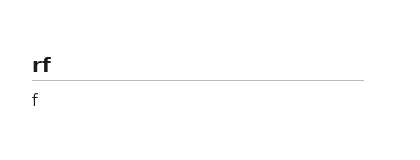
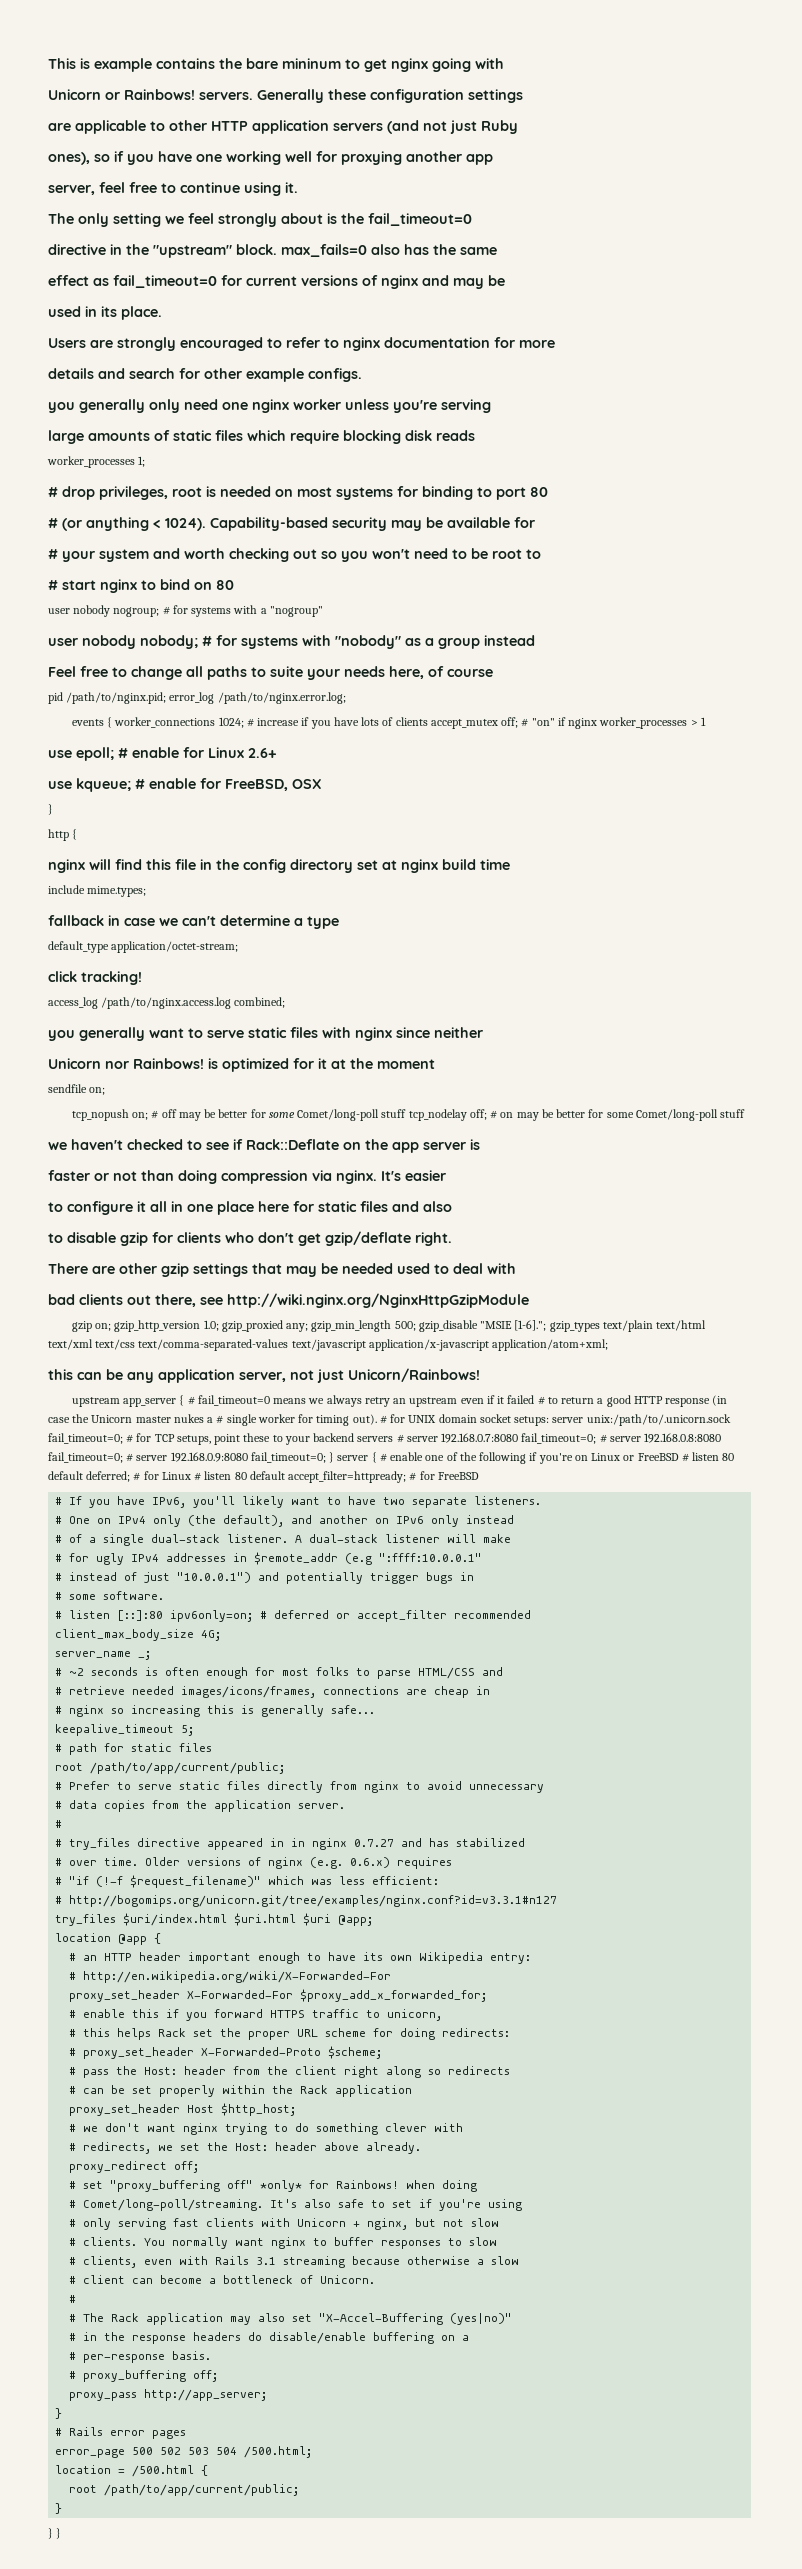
- rf
- f
+ This is example contains the bare mininum to get nginx going with
+ Unicorn or Rainbows! servers. Generally these configuration settings
+ are applicable to other HTTP application servers (and not just Ruby
+ ones), so if you have one working well for proxying another app
+ server, feel free to continue using it.
+ The only setting we feel strongly about is the fail_timeout=0
+ directive in the "upstream" block. max_fails=0 also has the same
+ effect as fail_timeout=0 for current versions of nginx and may be
+ used in its place.
+ Users are strongly encouraged to refer to nginx documentation for more
+ details and search for other example configs.
+ you generally only need one nginx worker unless you're serving
+ large amounts of static files which require blocking disk reads
+ worker_processes 1;
+ # drop privileges, root is needed on most systems for binding to port 80
+ # (or anything < 1024). Capability-based security may be available for
+ # your system and worth checking out so you won't need to be root to
+ # start nginx to bind on 80
+ user nobody nogroup; # for systems with a "nogroup"
+ user nobody nobody; # for systems with "nobody" as a group instead
+ Feel free to change all paths to suite your needs here, of course
+ pid /path/to/nginx.pid; error_log /path/to/nginx.error.log;
+ events { worker_connections 1024; # increase if you have lots of clients accept_mutex off; # "on" if nginx worker_processes > 1
+ use epoll; # enable for Linux 2.6+
+ use kqueue; # enable for FreeBSD, OSX
+ }
+ http {
+ nginx will find this file in the config directory set at nginx build time
+ include mime.types;
+ fallback in case we can't determine a type
+ default_type application/octet-stream;
+ click tracking!
+ access_log /path/to/nginx.access.log combined;
+ you generally want to serve static files with nginx since neither
+ Unicorn nor Rainbows! is optimized for it at the moment
+ sendfile on;
+ tcp_nopush on; # off may be better for some Comet/long-poll stuff tcp_nodelay off; # on may be better for some Comet/long-poll stuff
+ we haven't checked to see if Rack::Deflate on the app server is
+ faster or not than doing compression via nginx. It's easier
+ to configure it all in one place here for static files and also
+ to disable gzip for clients who don't get gzip/deflate right.
+ There are other gzip settings that may be needed used to deal with
+ bad clients out there, see http://wiki.nginx.org/NginxHttpGzipModule
+ gzip on; gzip_http_version 1.0; gzip_proxied any; gzip_min_length 500; gzip_disable "MSIE [1-6]."; gzip_types text/plain text/html text/xml text/css text/comma-separated-values text/javascript application/x-javascript application/atom+xml;
+ this can be any application server, not just Unicorn/Rainbows!
+ upstream app_server { # fail_timeout=0 means we always retry an upstream even if it failed # to return a good HTTP response (in case the Unicorn master nukes a # single worker for timing out). # for UNIX domain socket setups: server unix:/path/to/.unicorn.sock fail_timeout=0; # for TCP setups, point these to your backend servers # server 192.168.0.7:8080 fail_timeout=0; # server 192.168.0.8:8080 fail_timeout=0; # server 192.168.0.9:8080 fail_timeout=0; } server { # enable one of the following if you're on Linux or FreeBSD # listen 80 default deferred; # for Linux # listen 80 default accept_filter=httpready; # for FreeBSD
+ # If you have IPv6, you'll likely want to have two separate listeners.
+ # One on IPv4 only (the default), and another on IPv6 only instead
+ # of a single dual-stack listener. A dual-stack listener will make
+ # for ugly IPv4 addresses in $remote_addr (e.g ":ffff:10.0.0.1"
+ # instead of just "10.0.0.1") and potentially trigger bugs in
+ # some software.
+ # listen [::]:80 ipv6only=on; # deferred or accept_filter recommended
+ client_max_body_size 4G;
+ server_name _;
+ # ~2 seconds is often enough for most folks to parse HTML/CSS and
+ # retrieve needed images/icons/frames, connections are cheap in
+ # nginx so increasing this is generally safe...
+ keepalive_timeout 5;
+ # path for static files
+ root /path/to/app/current/public;
+ # Prefer to serve static files directly from nginx to avoid unnecessary
+ # data copies from the application server.
+ #
+ # try_files directive appeared in in nginx 0.7.27 and has stabilized
+ # over time. Older versions of nginx (e.g. 0.6.x) requires
+ # "if (!-f $request_filename)" which was less efficient:
+ # http://bogomips.org/unicorn.git/tree/examples/nginx.conf?id=v3.3.1#n127
+ try_files $uri/index.html $uri.html $uri @app;
+ location @app {
+ # an HTTP header important enough to have its own Wikipedia entry:
+ # http://en.wikipedia.org/wiki/X-Forwarded-For
+ proxy_set_header X-Forwarded-For $proxy_add_x_forwarded_for;
+ # enable this if you forward HTTPS traffic to unicorn,
+ # this helps Rack set the proper URL scheme for doing redirects:
+ # proxy_set_header X-Forwarded-Proto $scheme;
+ # pass the Host: header from the client right along so redirects
+ # can be set properly within the Rack application
+ proxy_set_header Host $http_host;
+ # we don't want nginx trying to do something clever with
+ # redirects, we set the Host: header above already.
+ proxy_redirect off;
+ # set "proxy_buffering off" *only* for Rainbows! when doing
+ # Comet/long-poll/streaming. It's also safe to set if you're using
+ # only serving fast clients with Unicorn + nginx, but not slow
+ # clients. You normally want nginx to buffer responses to slow
+ # clients, even with Rails 3.1 streaming because otherwise a slow
+ # client can become a bottleneck of Unicorn.
+ #
+ # The Rack application may also set "X-Accel-Buffering (yes|no)"
+ # in the response headers do disable/enable buffering on a
+ # per-response basis.
+ # proxy_buffering off;
+ proxy_pass http://app_server;
+ }
+ # Rails error pages
+ error_page 500 502 503 504 /500.html;
+ location = /500.html {
+ root /path/to/app/current/public;
+ }
+ } }

